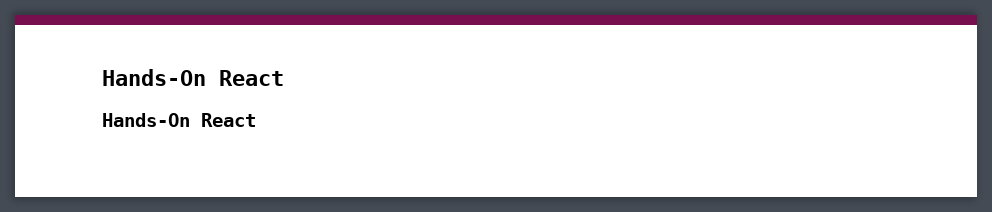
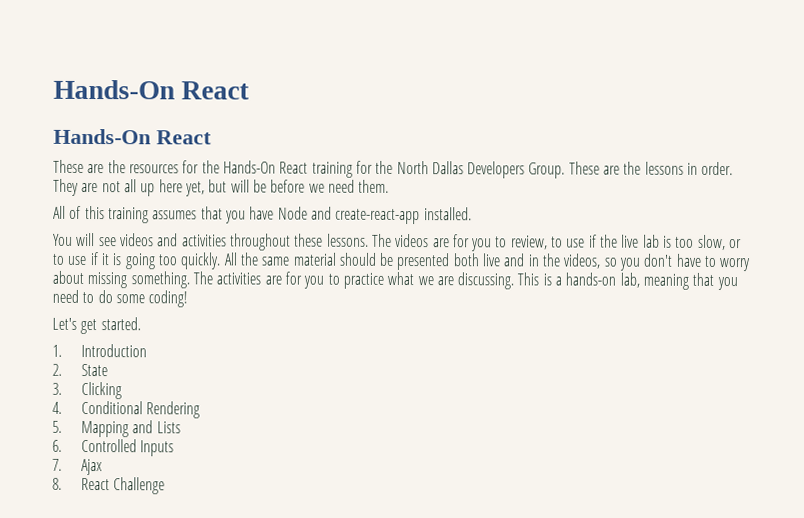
+ These are the resources for the Hands-On React training for the North Dallas Developers Group. These are the lessons in order. They are not all up here yet, but will be before we need them.
+ All of this training assumes that you have Node and create-react-app installed.
+ You will see videos and activities throughout these lessons. The videos are for you to review, to use if the live lab is too slow, or to use if it is going too quickly. All the same material should be presented both live and in the videos, so you don't have to worry about missing something. The activities are for you to practice what we are discussing. This is a hands-on lab, meaning that you need to do some coding!
+ Let's get started.
+ 1. Introduction
+ 2. State
+ 3. Clicking
+ 4. Conditional Rendering
+ 5. Mapping and Lists
+ 6. Controlled Inputs
+ 7. Ajax
+ 8. React Challenge

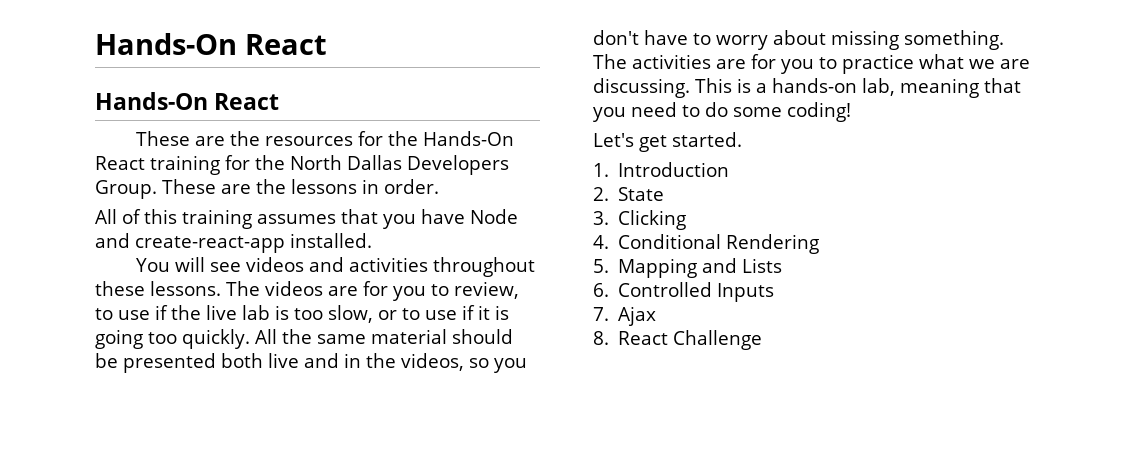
- They are not all up here yet, but will be before we need them.

